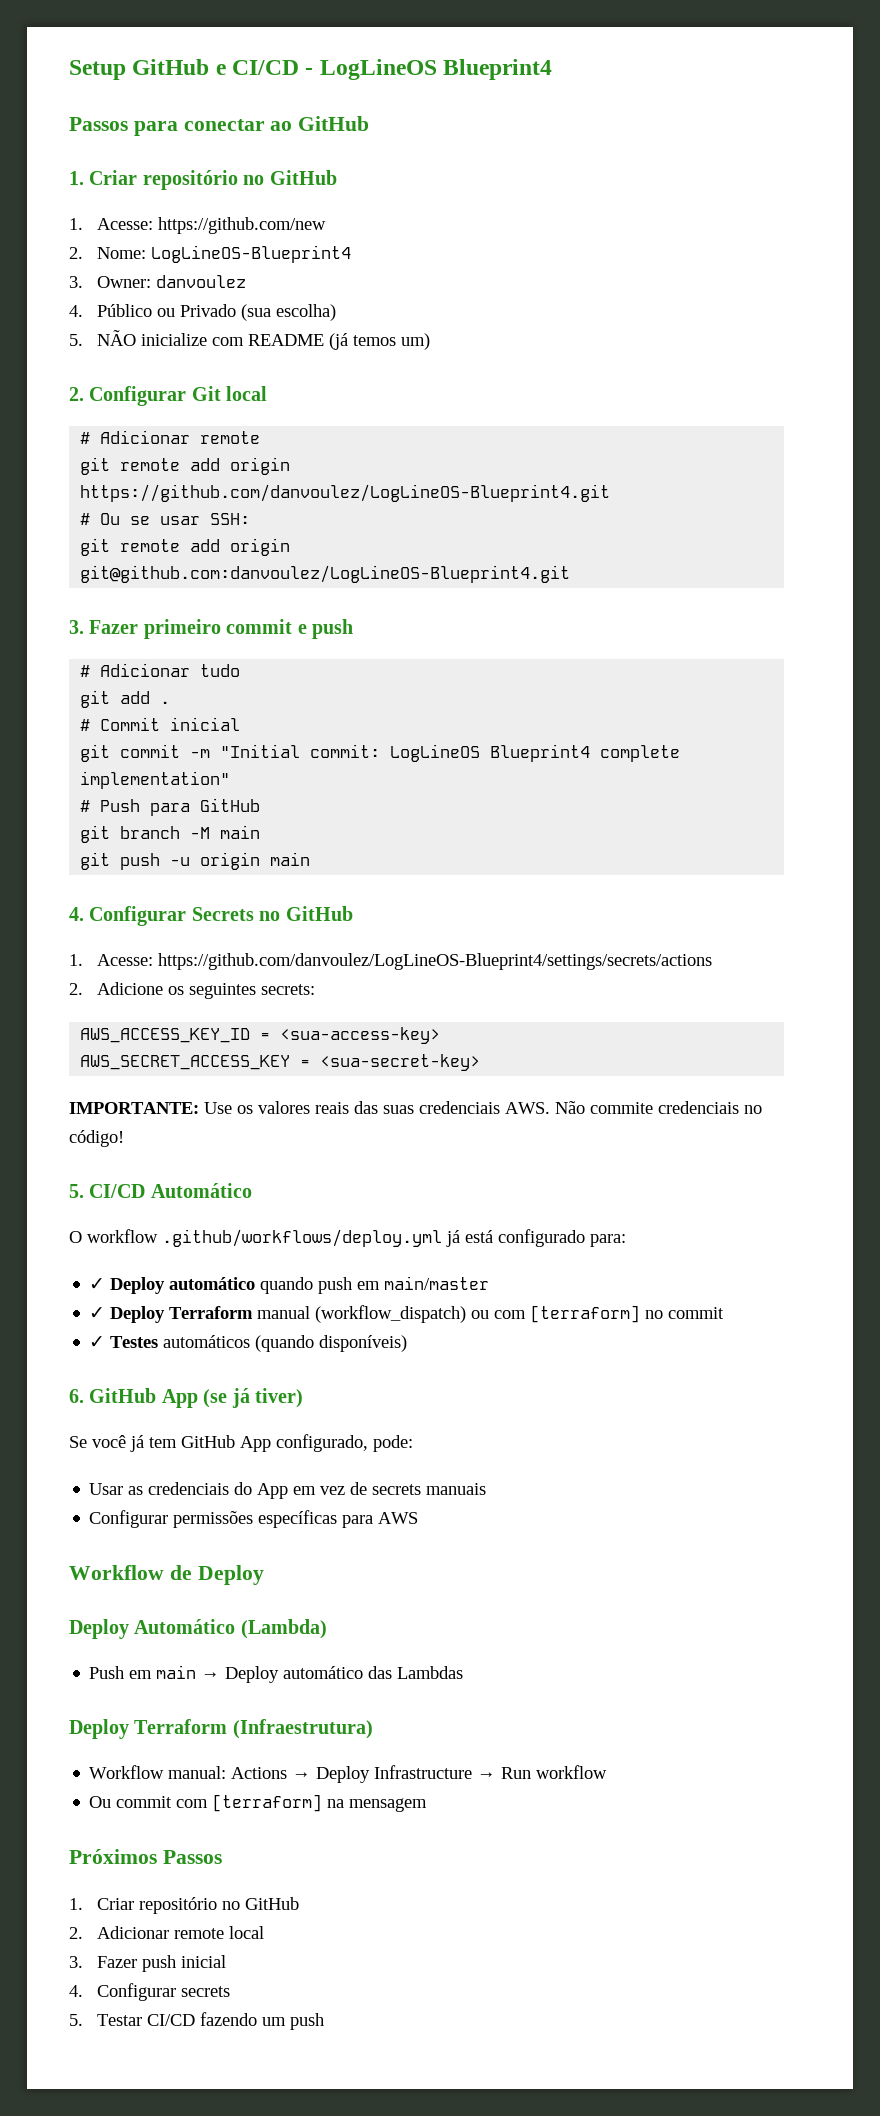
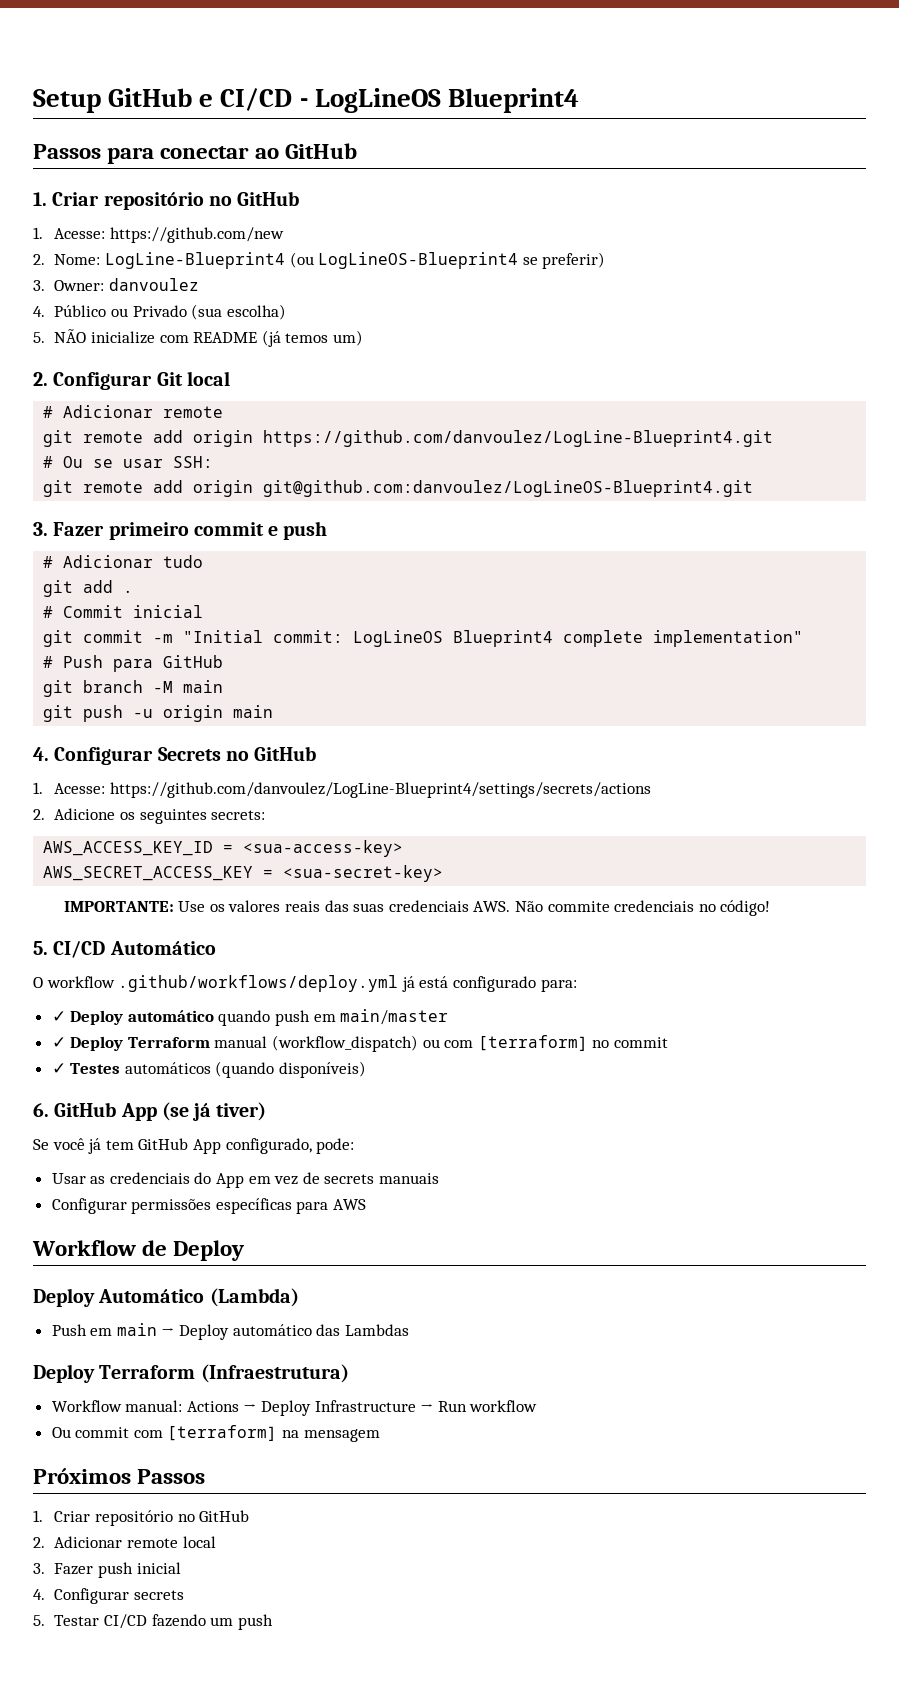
- 2. Nome: LogLineOS-Blueprint4
+ 2. Nome: LogLine-Blueprint4 (ou LogLineOS-Blueprint4 se preferir)
- git remote add origin https://github.com/danvoulez/LogLineOS-Blueprint4.git
+ git remote add origin https://github.com/danvoulez/LogLine-Blueprint4.git
- 1. Acesse: https://github.com/danvoulez/LogLineOS-Blueprint4/settings/secrets/actions
+ 1. Acesse: https://github.com/danvoulez/LogLine-Blueprint4/settings/secrets/actions

